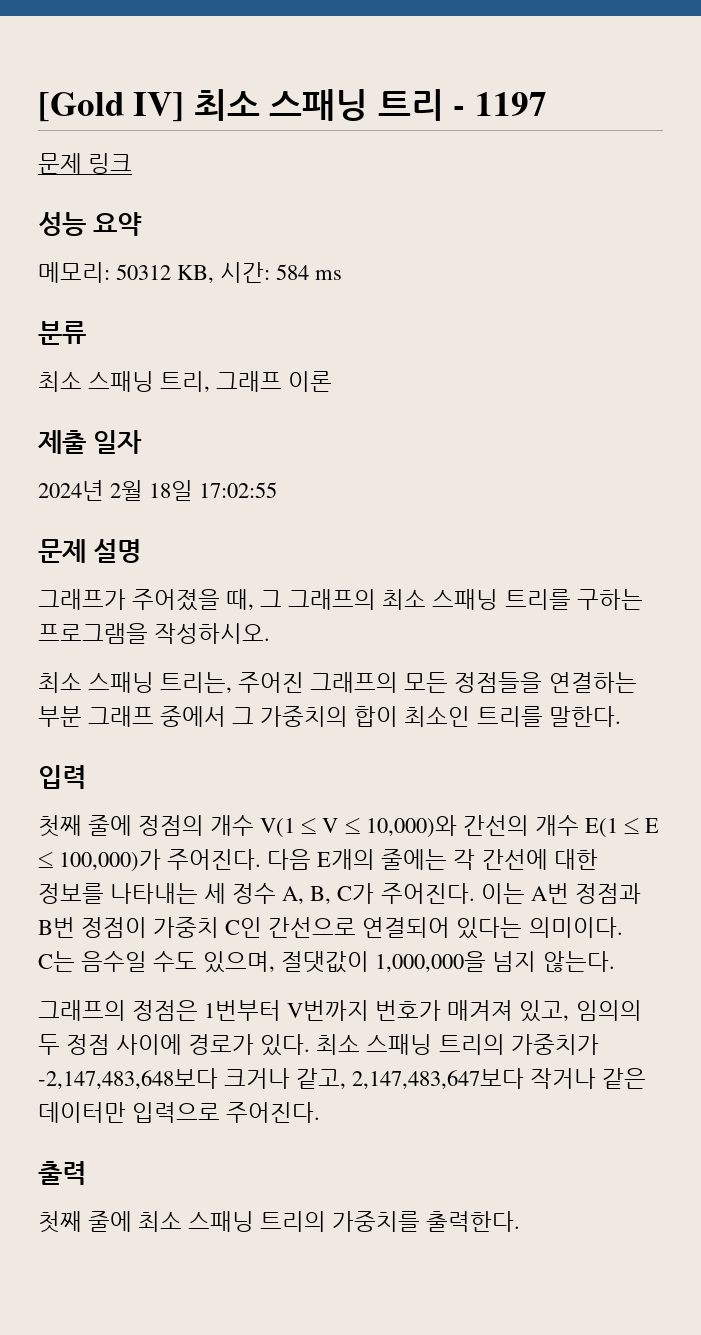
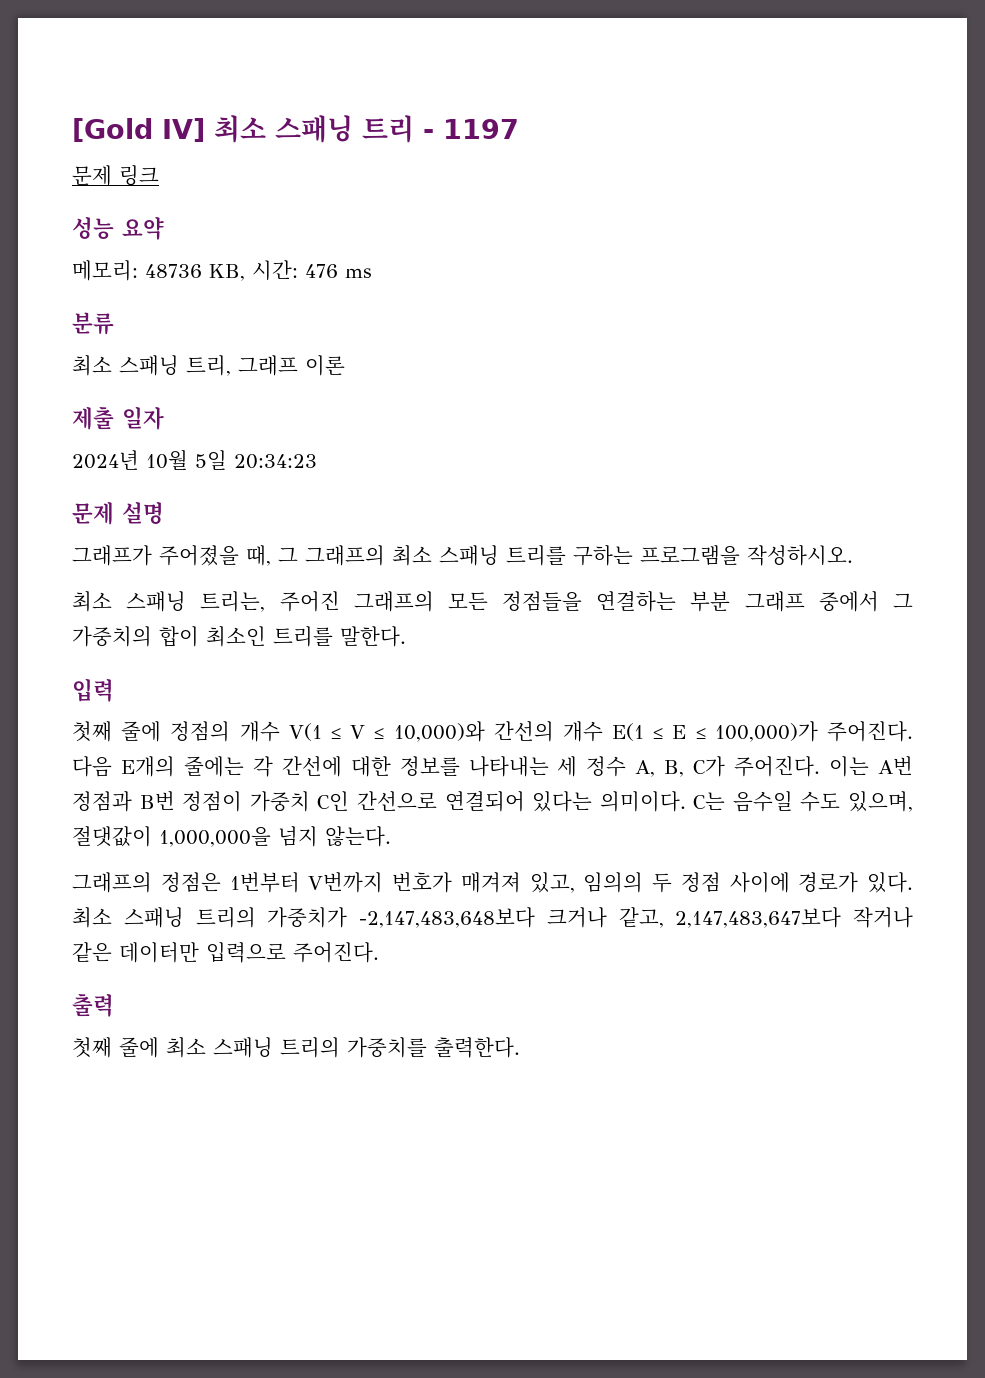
- 메모리: 50312 KB, 시간: 584 ms
+ 메모리: 48736 KB, 시간: 476 ms
- 2024년 2월 18일 17:02:55
+ 2024년 10월 5일 20:34:23

